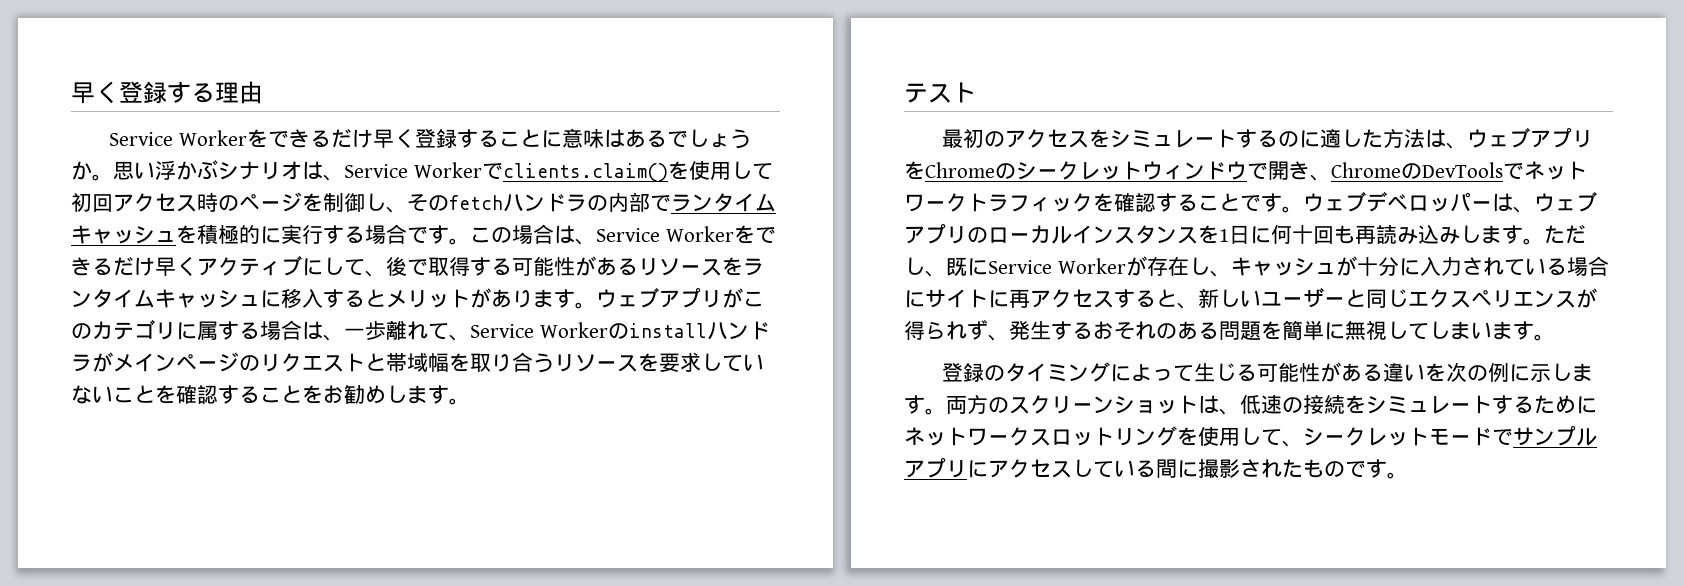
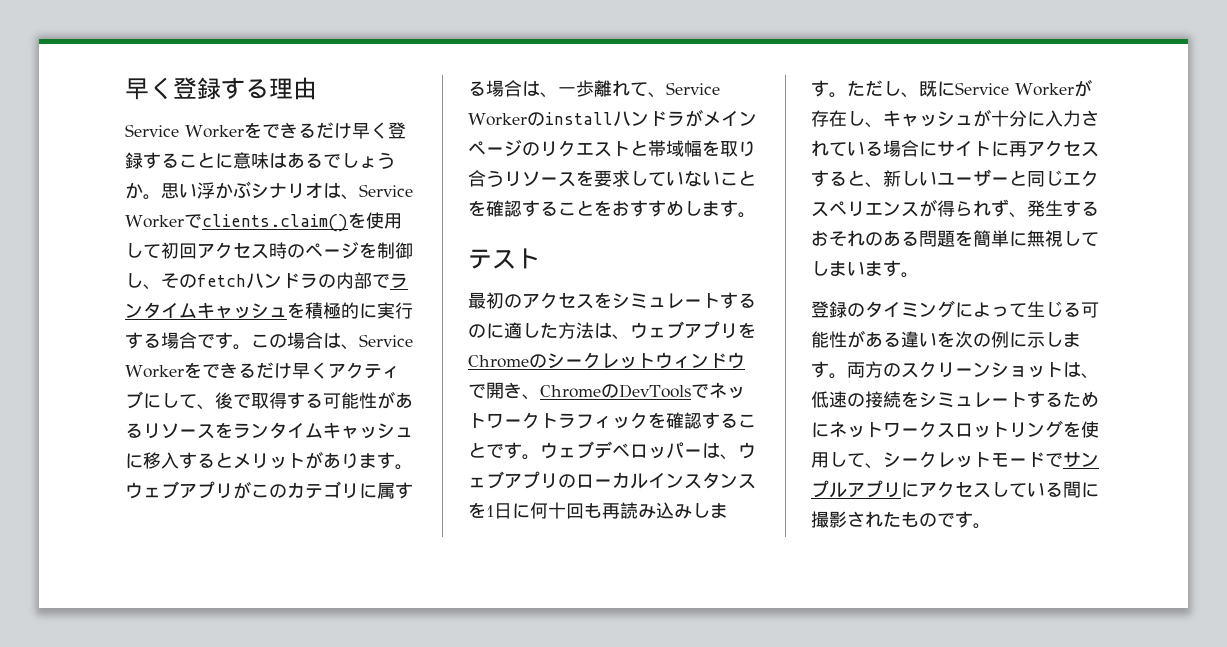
- ウェブアプリがこのカテゴリに属する場合は、一歩離れて、Service Workerのinstallハンドラがメインページのリクエストと帯域幅を取り合うリソースを要求していないことを確認することをお勧めします。
+ ウェブアプリがこのカテゴリに属する場合は、一歩離れて、Service Workerのinstallハンドラがメインページのリクエストと帯域幅を取り合うリソースを要求していないことを確認することをおすすめします。

